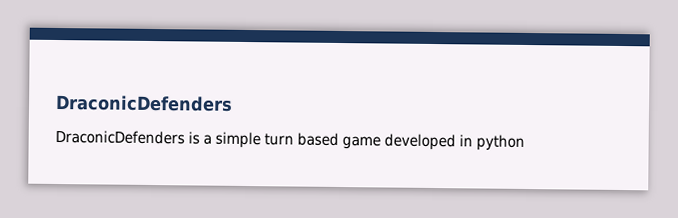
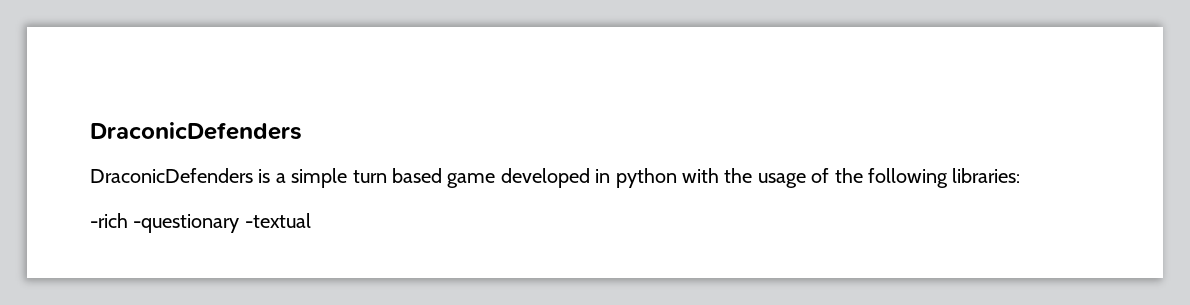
- DraconicDefenders is a simple turn based game developed in python
+ DraconicDefenders is a simple turn based game developed in python with the usage of the following libraries:
+ -rich -questionary -textual

